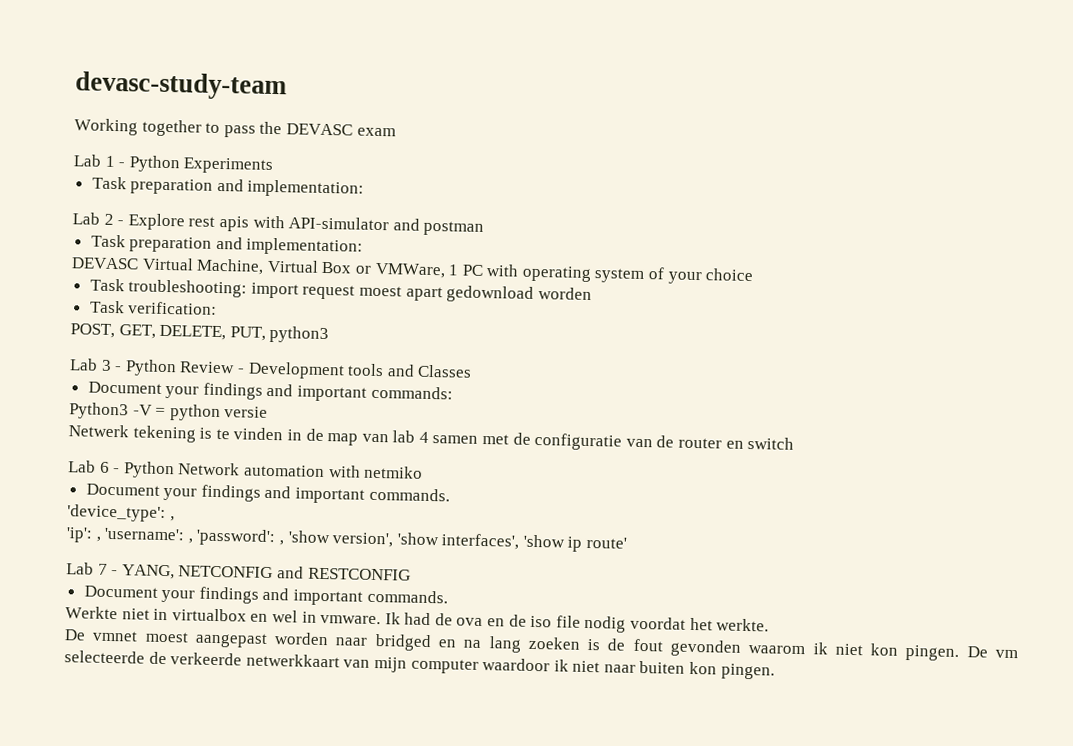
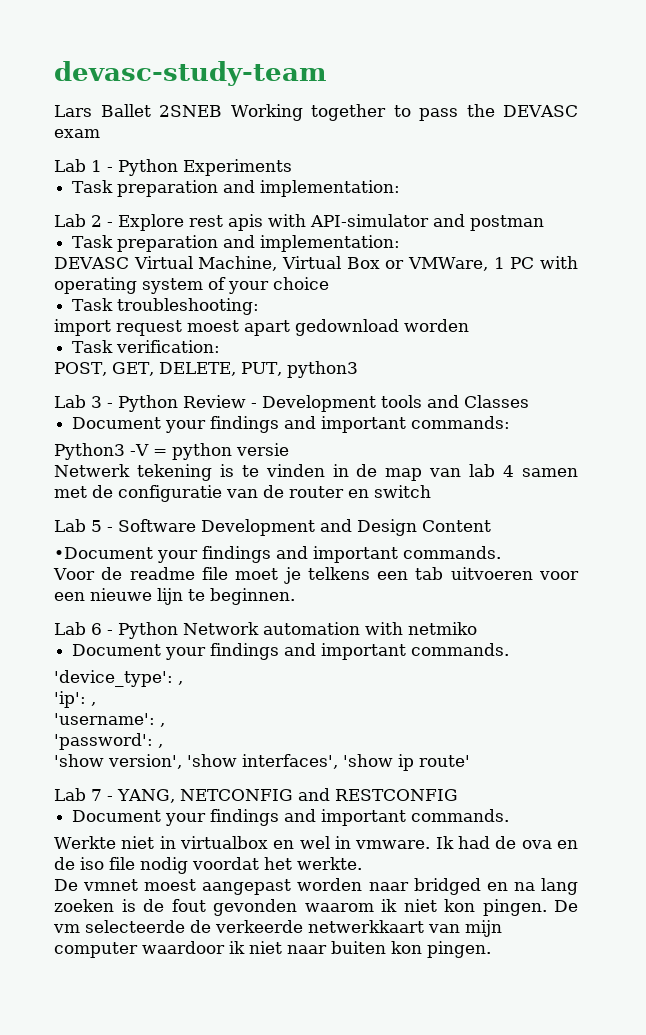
- Working together to pass the DEVASC exam
+ Lars Ballet 2SNEB Working together to pass the DEVASC exam
- Task troubleshooting: import request moest apart gedownload worden
+ Task troubleshooting:
+ import request moest apart gedownload worden
+ Lab 5 - Software Development and Design Content
+ •Document your findings and important commands.
+ Voor de readme file moet je telkens een tab uitvoeren voor een nieuwe lijn te beginnen.
- 'ip': , 'username': , 'password': , 'show version', 'show interfaces', 'show ip route'
+ 'ip': ,
+ 'username': ,
+ 'password': ,
+ 'show version', 'show interfaces', 'show ip route'

